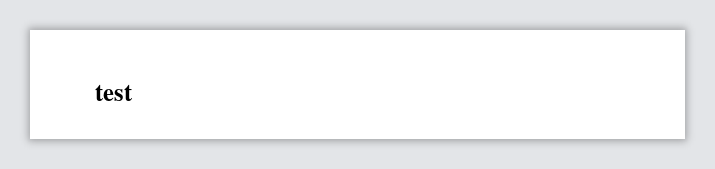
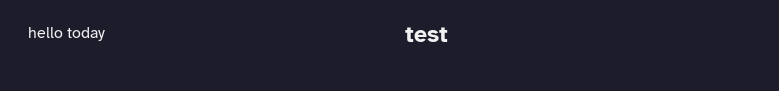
+ hello today

